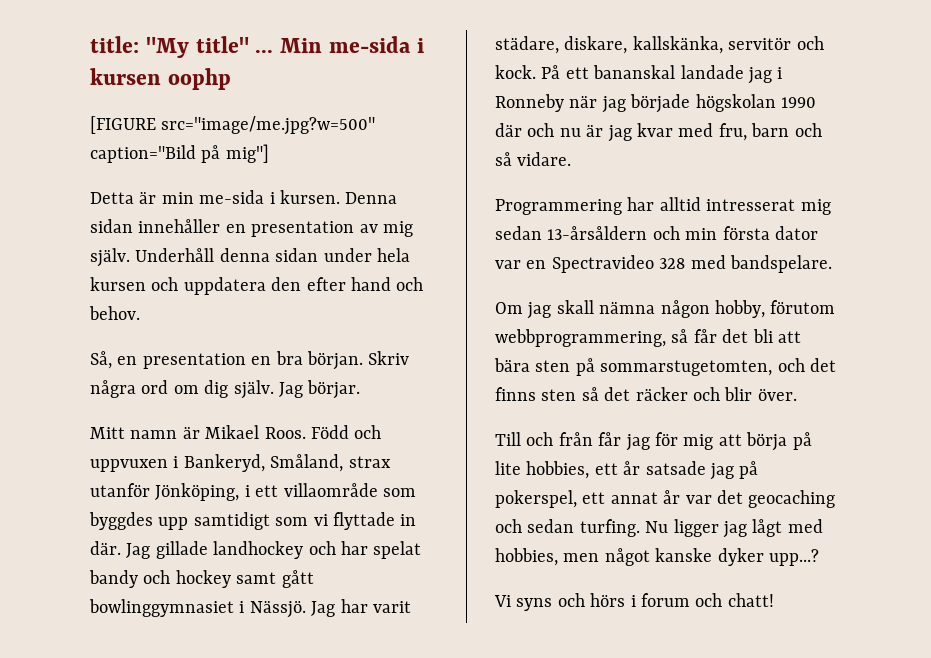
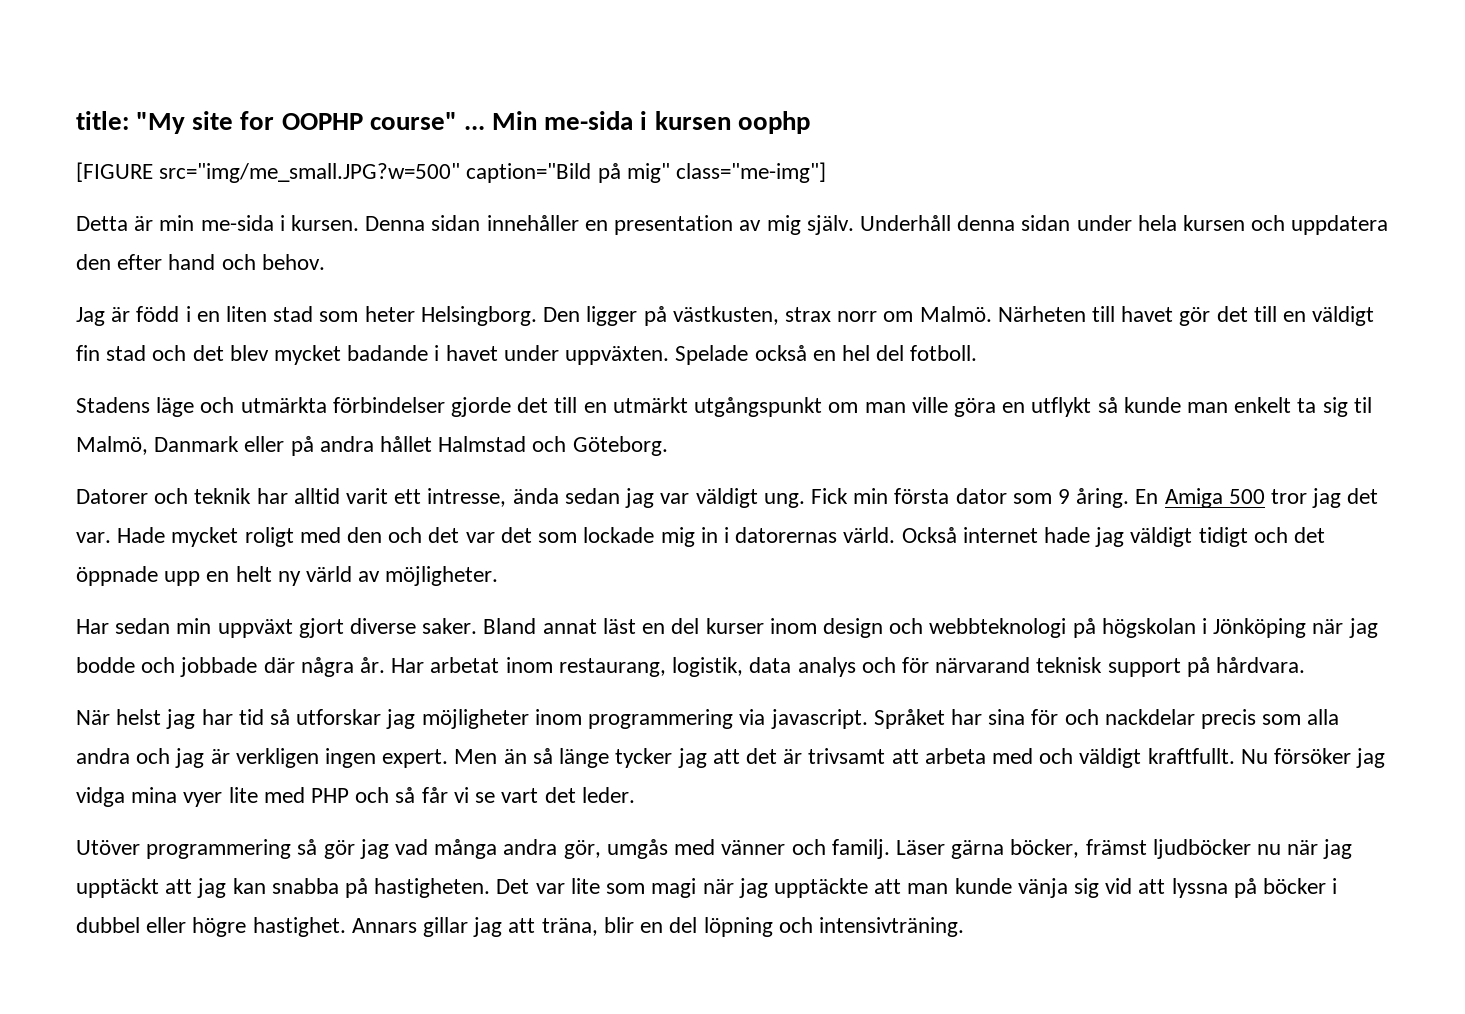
- title: "My title" ...
+ title: "My site for OOPHP course" ...
- [FIGURE src="image/me.jpg?w=500" caption="Bild på mig"]
+ [FIGURE src="img/me_small.JPG?w=500" caption="Bild på mig" class="me-img"]
- Så, en presentation en bra början. Skriv några ord om dig själv. Jag börjar.
- Mitt namn är Mikael Roos. Född och uppvuxen i Bankeryd, Småland, strax utanför Jönköping, i ett villaområde som byggdes upp samtidigt som vi flyttade in där. Jag gillade landhockey och har spelat bandy och hockey samt gått bowlinggymnasiet i Nässjö. Jag har varit städare, diskare, kallskänka, servitör och kock. På ett bananskal landade jag i Ronneby när jag började högskolan 1990 där och nu är jag kvar med fru, barn och så vidare.
- Programmering har alltid intresserat mig sedan 13-årsåldern och min första dator var en Spectravideo 328 med bandspelare.
- Om jag skall nämna någon hobby, förutom webbprogrammering, så får det bli att bära sten på sommarstugetomten, och det finns sten så det räcker och blir över.
- Till och från får jag för mig att börja på lite hobbies, ett år satsade jag på pokerspel, ett annat år var det geocaching och sedan turfing. Nu ligger jag lågt med hobbies, men något kanske dyker upp...?
- Vi syns och hörs i forum och chatt!
+ Jag är född i en liten stad som heter Helsingborg. Den ligger på västkusten, strax norr om Malmö. Närheten till havet gör det till en väldigt fin stad och det blev mycket badande i havet under uppväxten. Spelade också en hel del fotboll.
+ Stadens läge och utmärkta förbindelser gjorde det till en utmärkt utgångspunkt om man ville göra en utflykt så kunde man enkelt ta sig til Malmö, Danmark eller på andra hållet Halmstad och Göteborg.
+ Datorer och teknik har alltid varit ett intresse, ända sedan jag var väldigt ung. Fick min första dator som 9 åring. En Amiga 500 tror jag det var. Hade mycket roligt med den och det var det som lockade mig in i datorernas värld. Också internet hade jag väldigt tidigt och det öppnade upp en helt ny värld av möjligheter.
+ Har sedan min uppväxt gjort diverse saker. Bland annat läst en del kurser inom design och webbteknologi på högskolan i Jönköping när jag bodde och jobbade där några år. Har arbetat inom restaurang, logistik, data analys och för närvarand teknisk support på hårdvara.
+ När helst jag har tid så utforskar jag möjligheter inom programmering via javascript. Språket har sina för och nackdelar precis som alla andra och jag är verkligen ingen expert. Men än så länge tycker jag att det är trivsamt att arbeta med och väldigt kraftfullt. Nu försöker jag vidga mina vyer lite med PHP och så får vi se vart det leder.
+ Utöver programmering så gör jag vad många andra gör, umgås med vänner och familj. Läser gärna böcker, främst ljudböcker nu när jag upptäckt att jag kan snabba på hastigheten. Det var lite som magi när jag upptäckte att man kunde vänja sig vid att lyssna på böcker i dubbel eller högre hastighet. Annars gillar jag att träna, blir en del löpning och intensivträning.

